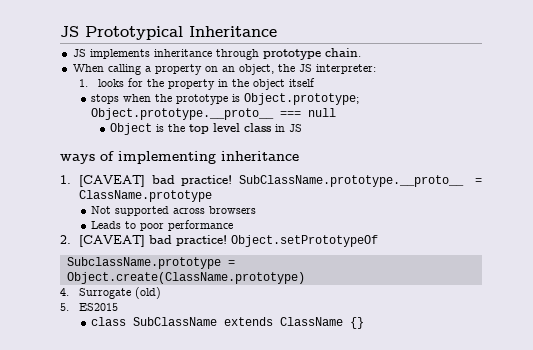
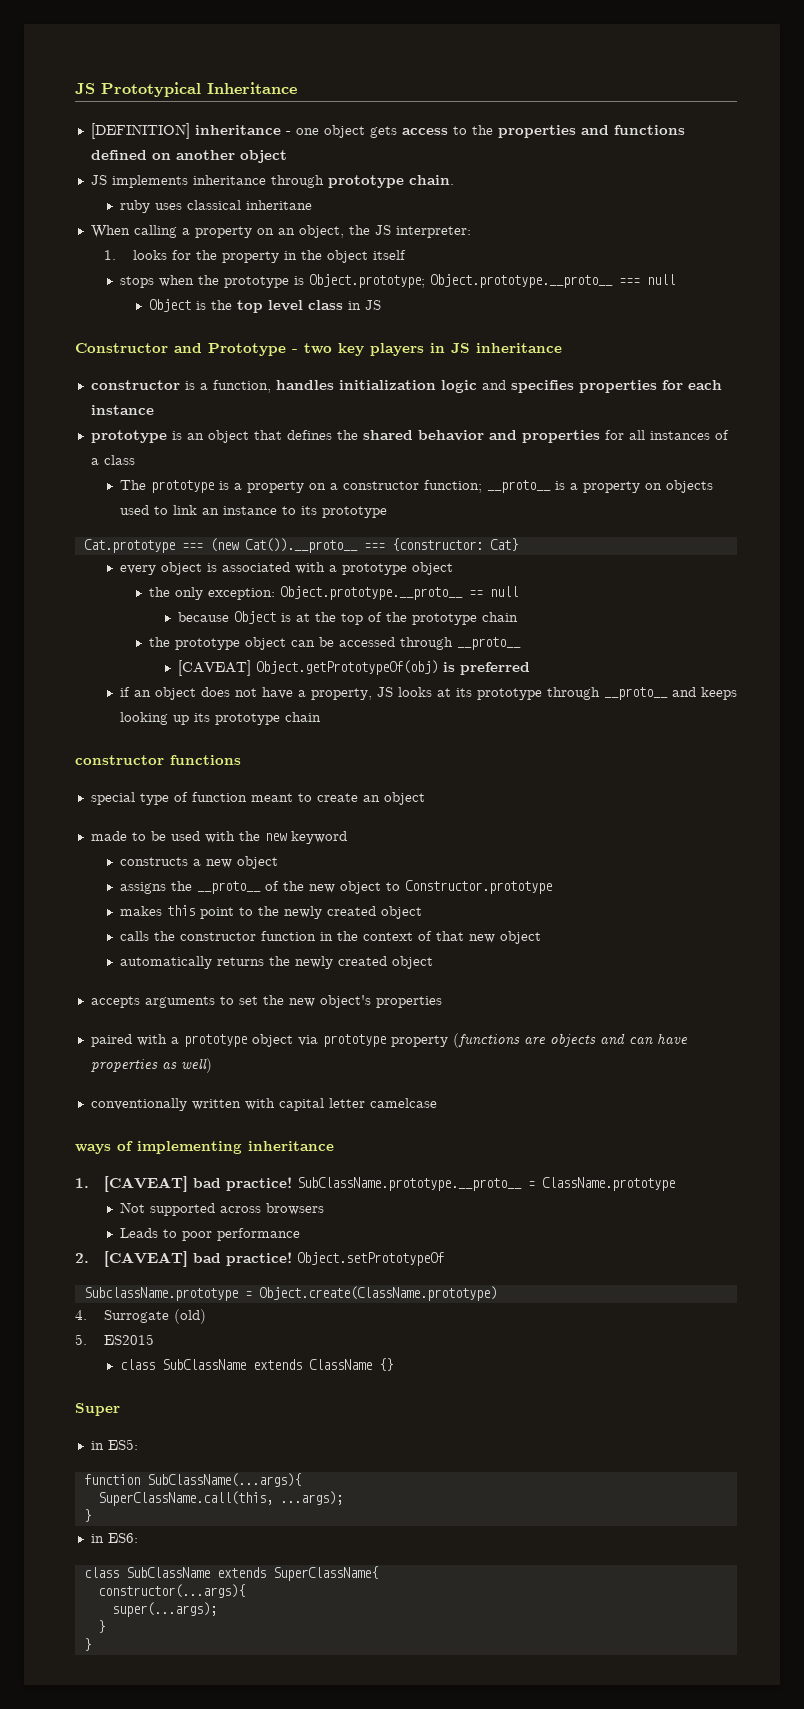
+ [DEFINITION] inheritance - one object gets access to the properties and functions defined on another object
+ ruby uses classical inheritane
+ Constructor and Prototype - two key players in JS inheritance
+ constructor is a function, handles initialization logic and specifies properties for each instance
+ prototype is an object that defines the shared behavior and properties for all instances of a class
+ The prototype is a property on a constructor function; __proto__ is a property on objects used to link an instance to its prototype
+ Cat.prototype === (new Cat()).__proto__ === {constructor: Cat}
+ every object is associated with a prototype object
+ the only exception: Object.prototype.__proto__ == null
+ because Object is at the top of the prototype chain
+ the prototype object can be accessed through __proto__
+ [CAVEAT] Object.getPrototypeOf(obj) is preferred
+ if an object does not have a property, JS looks at its prototype through __proto__ and keeps looking up its prototype chain
+ constructor functions
+ special type of function meant to create an object
+ made to be used with the new keyword
+ constructs a new object
+ assigns the __proto__ of the new object to Constructor.prototype
+ makes this point to the newly created object
+ calls the constructor function in the context of that new object
+ automatically returns the newly created object
+ accepts arguments to set the new object's properties
+ paired with a prototype object via prototype property (functions are objects and can have properties as well)
+ conventionally written with capital letter camelcase
+ Super
+ in ES5:
+ function SubClassName(...args){
+ SuperClassName.call(this, ...args);
+ }
+ in ES6:
+ class SubClassName extends SuperClassName{
+ constructor(...args){
+ super(...args);
+ }
+ }

